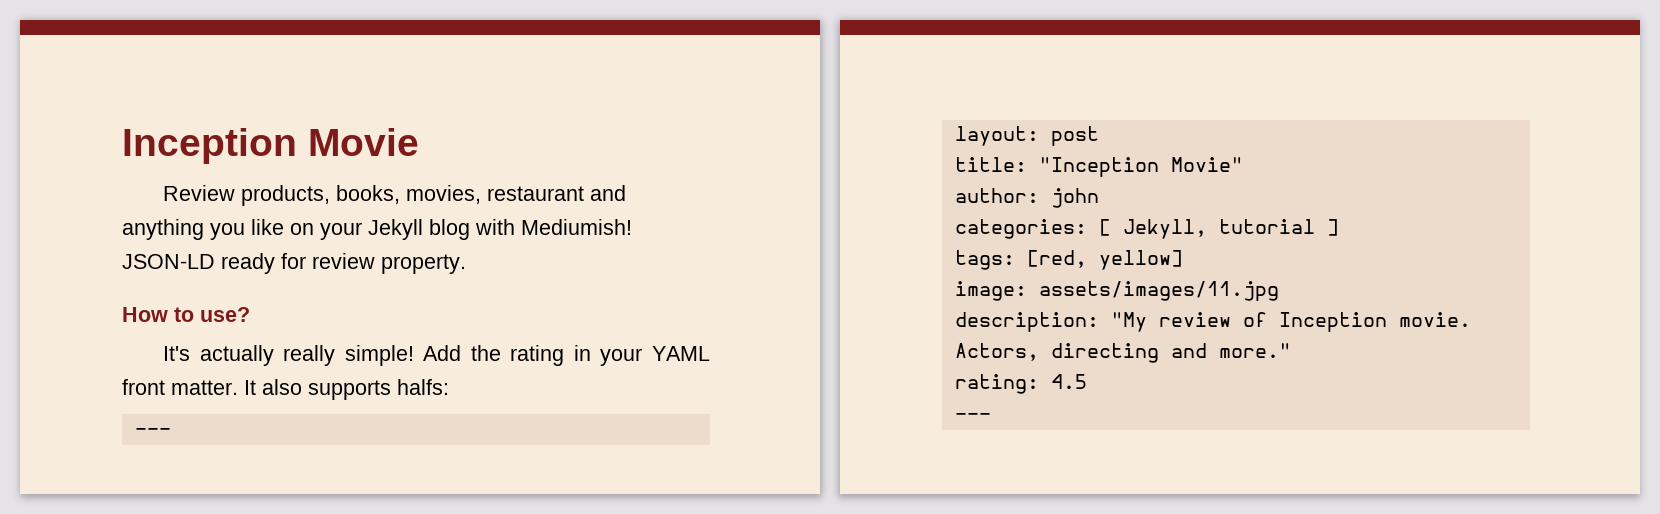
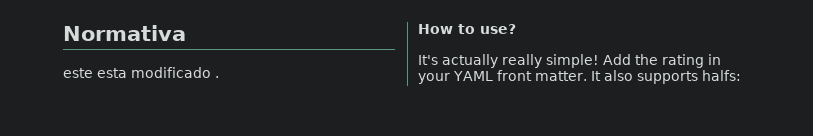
- Inception Movie
- Review products, books, movies, restaurant and anything you like on your Jekyll blog with Mediumish! JSON-LD ready for review property.
+ Normativa
+ este esta modificado .
  It also supports halfs:
- ---
- layout: post
- title: "Inception Movie"
- author: john
- categories: [ Jekyll, tutorial ]
- tags: [red, yellow]
- image: assets/images/11.jpg
- description: "My review of Inception movie. Actors, directing and more."
- rating: 4.5
- ---

